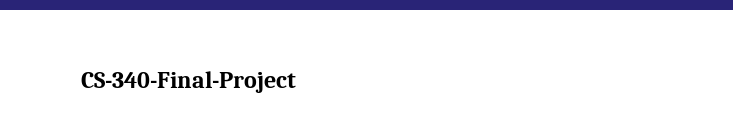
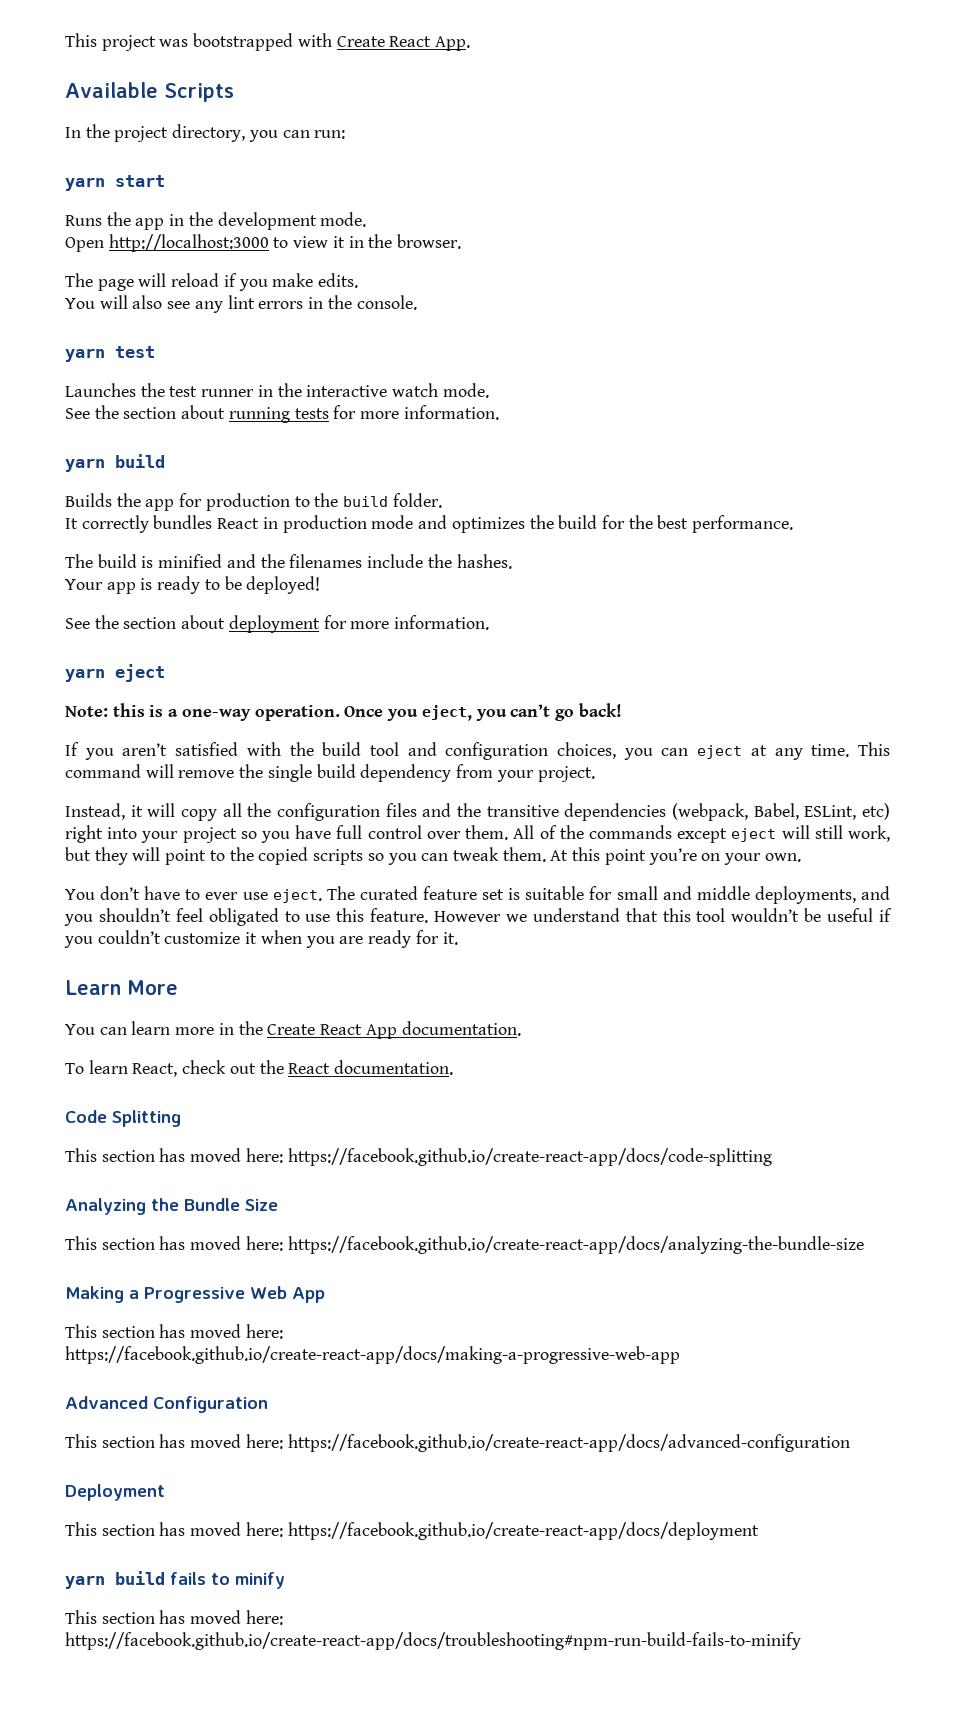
- CS-340-Final-Project
+ This project was bootstrapped with Create React App.
+ Available Scripts
+ In the project directory, you can run:
+ yarn start
+ Runs the app in the development mode.
+ Open http://localhost:3000 to view it in the browser.
+ The page will reload if you make edits.
+ You will also see any lint errors in the console.
+ yarn test
+ Launches the test runner in the interactive watch mode.
+ See the section about running tests for more information.
+ yarn build
+ Builds the app for production to the build folder.
+ It correctly bundles React in production mode and optimizes the build for the best performance.
+ The build is minified and the filenames include the hashes.
+ Your app is ready to be deployed!
+ See the section about deployment for more information.
+ yarn eject
+ Note: this is a one-way operation. Once you eject, you can’t go back!
+ If you aren’t satisfied with the build tool and configuration choices, you can eject at any time. This command will remove the single build dependency from your project.
+ Instead, it will copy all the configuration files and the transitive dependencies (webpack, Babel, ESLint, etc) right into your project so you have full control over them. All of the commands except eject will still work, but they will point to the copied scripts so you can tweak them. At this point you’re on your own.
+ You don’t have to ever use eject. The curated feature set is suitable for small and middle deployments, and you shouldn’t feel obligated to use this feature. However we understand that this tool wouldn’t be useful if you couldn’t customize it when you are ready for it.
+ Learn More
+ You can learn more in the Create React App documentation.
+ To learn React, check out the React documentation.
+ Code Splitting
+ This section has moved here: https://facebook.github.io/create-react-app/docs/code-splitting
+ Analyzing the Bundle Size
+ This section has moved here: https://facebook.github.io/create-react-app/docs/analyzing-the-bundle-size
+ Making a Progressive Web App
+ This section has moved here: https://facebook.github.io/create-react-app/docs/making-a-progressive-web-app
+ Advanced Configuration
+ This section has moved here: https://facebook.github.io/create-react-app/docs/advanced-configuration
+ Deployment
+ This section has moved here: https://facebook.github.io/create-react-app/docs/deployment
+ yarn build fails to minify
+ This section has moved here: https://facebook.github.io/create-react-app/docs/troubleshooting#npm-run-build-fails-to-minify

